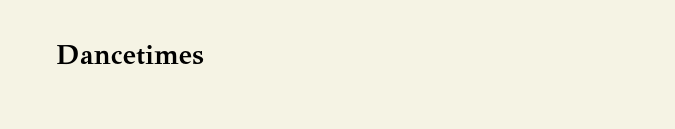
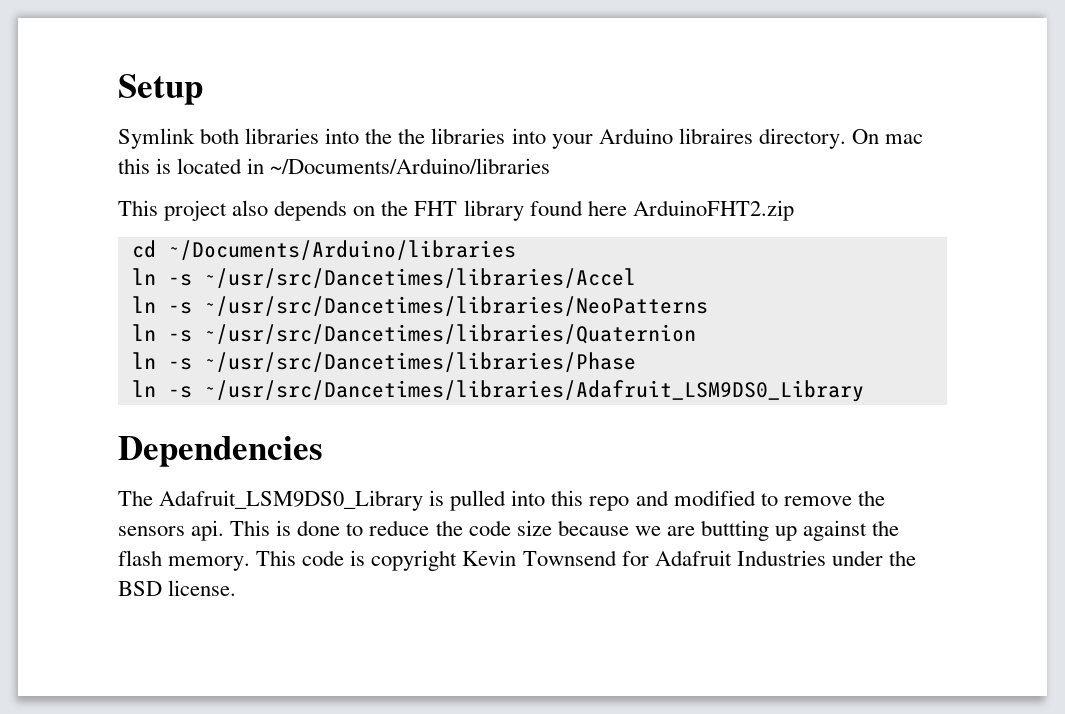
- Dancetimes
+ Setup
+ Symlink both libraries into the the libraries into your Arduino libraires directory. On mac this is located in ~/Documents/Arduino/libraries
+ This project also depends on the FHT library found here ArduinoFHT2.zip
+ cd ~/Documents/Arduino/libraries
+ ln -s ~/usr/src/Dancetimes/libraries/Accel
+ ln -s ~/usr/src/Dancetimes/libraries/NeoPatterns
+ ln -s ~/usr/src/Dancetimes/libraries/Quaternion
+ ln -s ~/usr/src/Dancetimes/libraries/Phase
+ ln -s ~/usr/src/Dancetimes/libraries/Adafruit_LSM9DS0_Library
+ Dependencies
+ The Adafruit_LSM9DS0_Library is pulled into this repo and modified to remove the sensors api. This is done to reduce the code size because we are buttting up against the flash memory. This code is copyright Kevin Townsend for Adafruit Industries under the BSD license.

